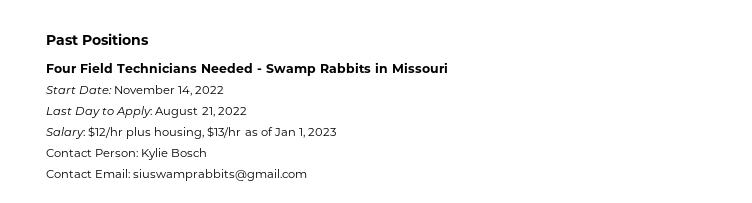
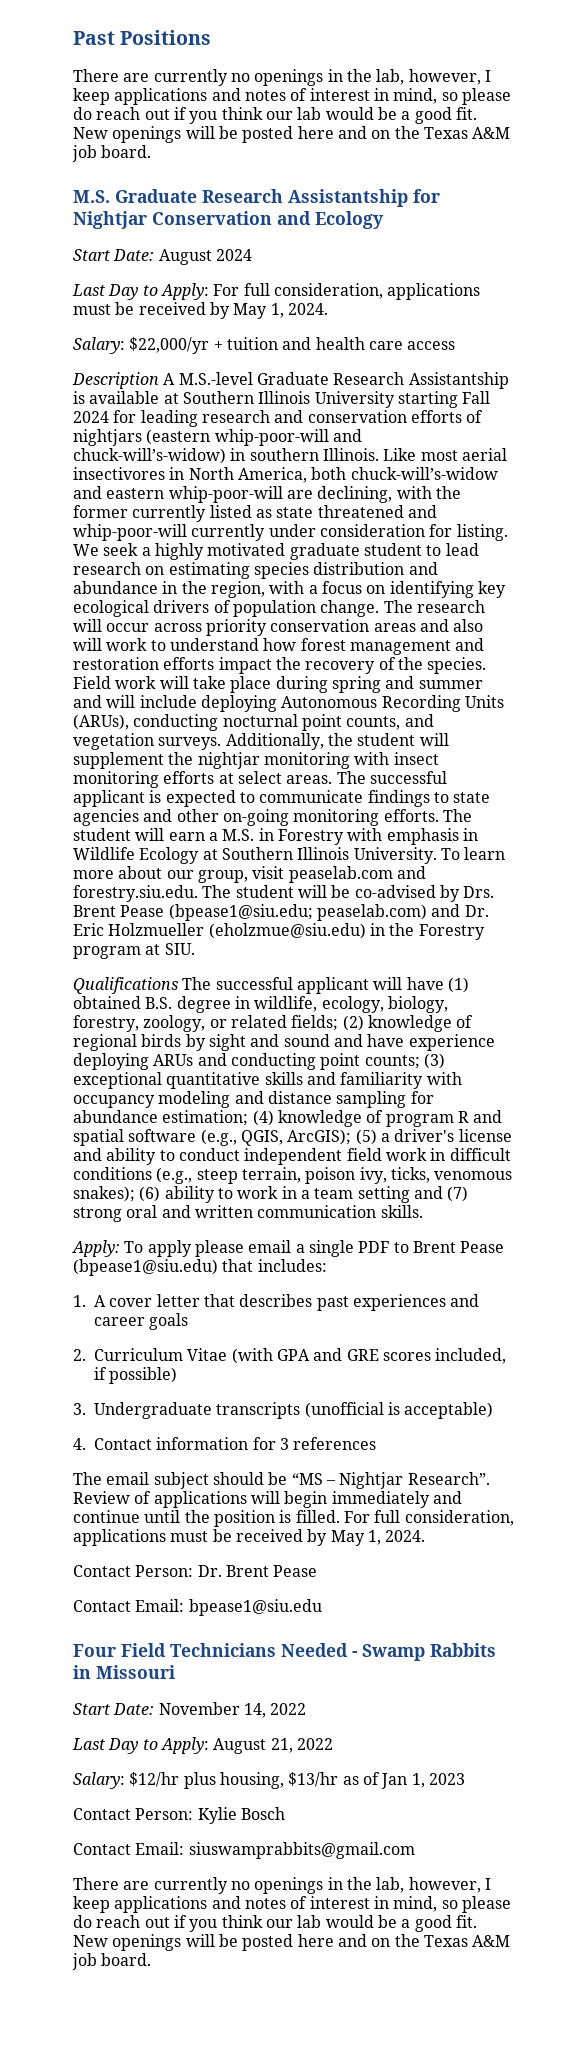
  Past Positions
+ There are currently no openings in the lab, however, I keep applications and notes of interest in mind, so please do reach out if you think our lab would be a good fit. New openings will be posted here and on the Texas A&M job board.
+ M.S. Graduate Research Assistantship for Nightjar Conservation and Ecology
+ Start Date: August 2024
+ Last Day to Apply: For full consideration, applications must be received by May 1, 2024.
+ Salary: $22,000/yr + tuition and health care access
+ Description A M.S.-level Graduate Research Assistantship is available at Southern Illinois University starting Fall 2024 for leading research and conservation efforts of nightjars (eastern whip-poor-will and chuck-will’s-widow) in southern Illinois. Like most aerial insectivores in North America, both chuck-will’s-widow and eastern whip-poor-will are declining, with the former currently listed as state threatened and whip-poor-will currently under consideration for listing. We seek a highly motivated graduate student to lead research on estimating species distribution and abundance in the region, with a focus on identifying key ecological drivers of population change. The research will occur across priority conservation areas and also will work to understand how forest management and restoration efforts impact the recovery of the species. Field work will take place during spring and summer and will include deploying Autonomous Recording Units (ARUs), conducting nocturnal point counts, and vegetation surveys. Additionally, the student will supplement the nightjar monitoring with insect monitoring efforts at select areas. The successful applicant is expected to communicate findings to state agencies and other on-going monitoring efforts. The student will earn a M.S. in Forestry with emphasis in Wildlife Ecology at Southern Illinois University. To learn more about our group, visit peaselab.com and forestry.siu.edu. The student will be co-advised by Drs. Brent Pease (bpease1@siu.edu; peaselab.com) and Dr. Eric Holzmueller (eholzmue@siu.edu) in the Forestry program at SIU.
+ Qualifications The successful applicant will have (1) obtained B.S. degree in wildlife, ecology, biology, forestry, zoology, or related fields; (2) knowledge of regional birds by sight and sound and have experience deploying ARUs and conducting point counts; (3) exceptional quantitative skills and familiarity with occupancy modeling and distance sampling for abundance estimation; (4) knowledge of program R and spatial software (e.g., QGIS, ArcGIS); (5) a driver's license and ability to conduct independent field work in difficult conditions (e.g., steep terrain, poison ivy, ticks, venomous snakes); (6) ability to work in a team setting and (7) strong oral and written communication skills.
+ Apply: To apply please email a single PDF to Brent Pease (bpease1@siu.edu) that includes:
+ 1. A cover letter that describes past experiences and career goals
+ 2. Curriculum Vitae (with GPA and GRE scores included, if possible)
+ 3. Undergraduate transcripts (unofficial is acceptable)
+ 4. Contact information for 3 references
+ The email subject should be “MS – Nightjar Research”. Review of applications will begin immediately and continue until the position is filled. For full consideration, applications must be received by May 1, 2024.
+ Contact Person: Dr. Brent Pease
+ Contact Email: bpease1@siu.edu
  Contact Email: siuswamprabbits@gmail.com
+ There are currently no openings in the lab, however, I keep applications and notes of interest in mind, so please do reach out if you think our lab would be a good fit. New openings will be posted here and on the Texas A&M job board.

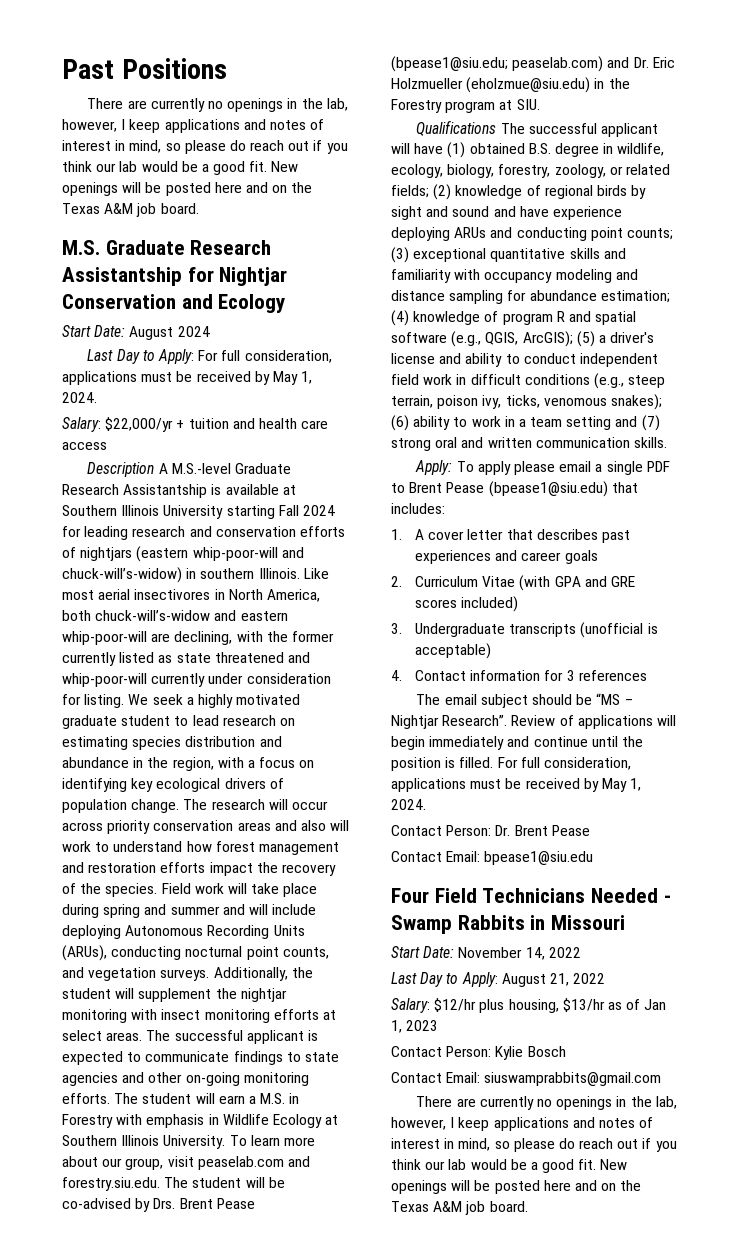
- 2. Curriculum Vitae (with GPA and GRE scores included, if possible)
+ 2. Curriculum Vitae (with GPA and GRE scores included)

